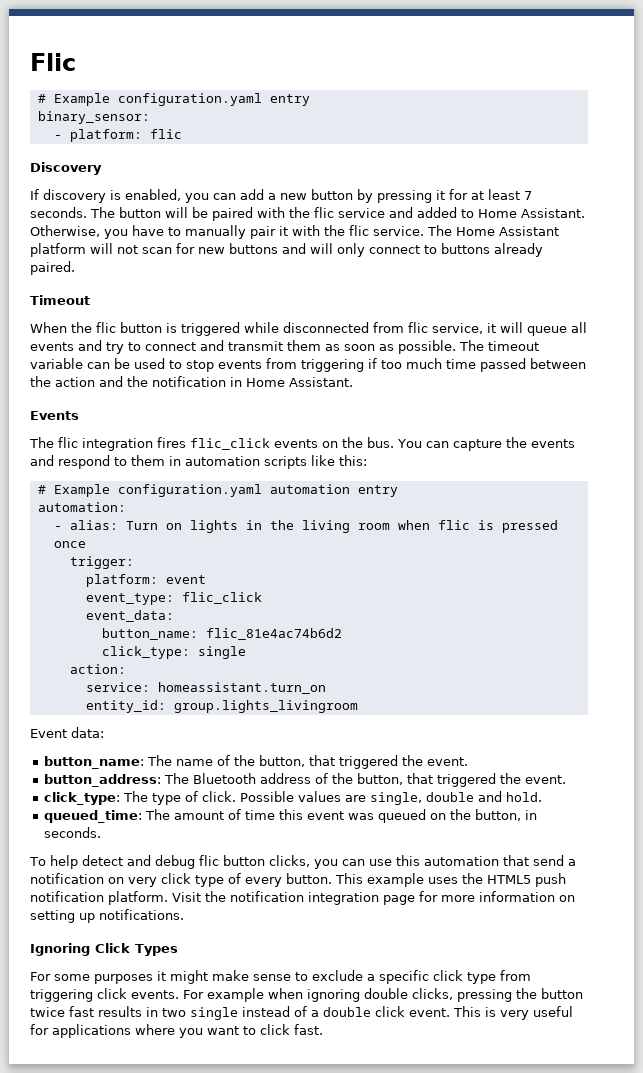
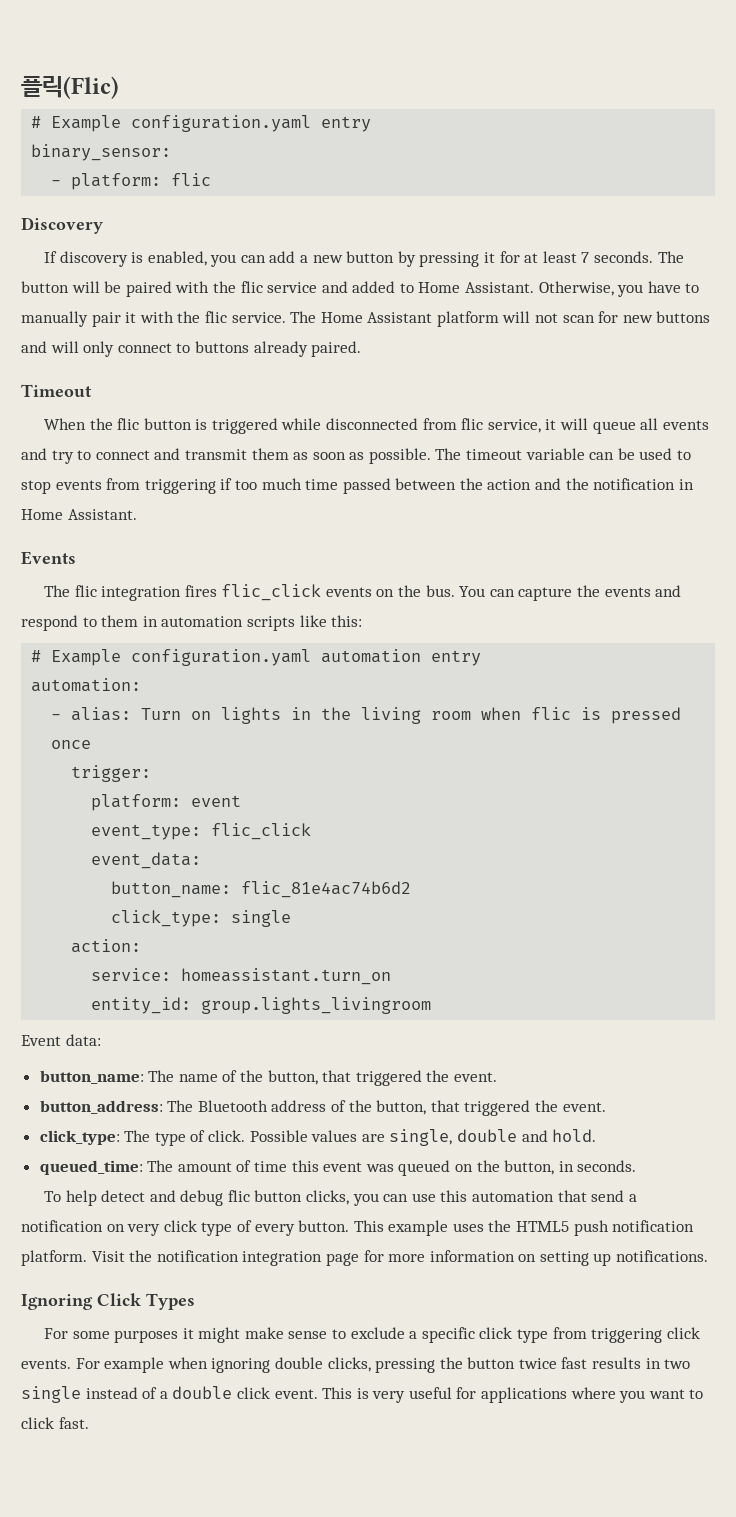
- Flic
+ 플릭(Flic)

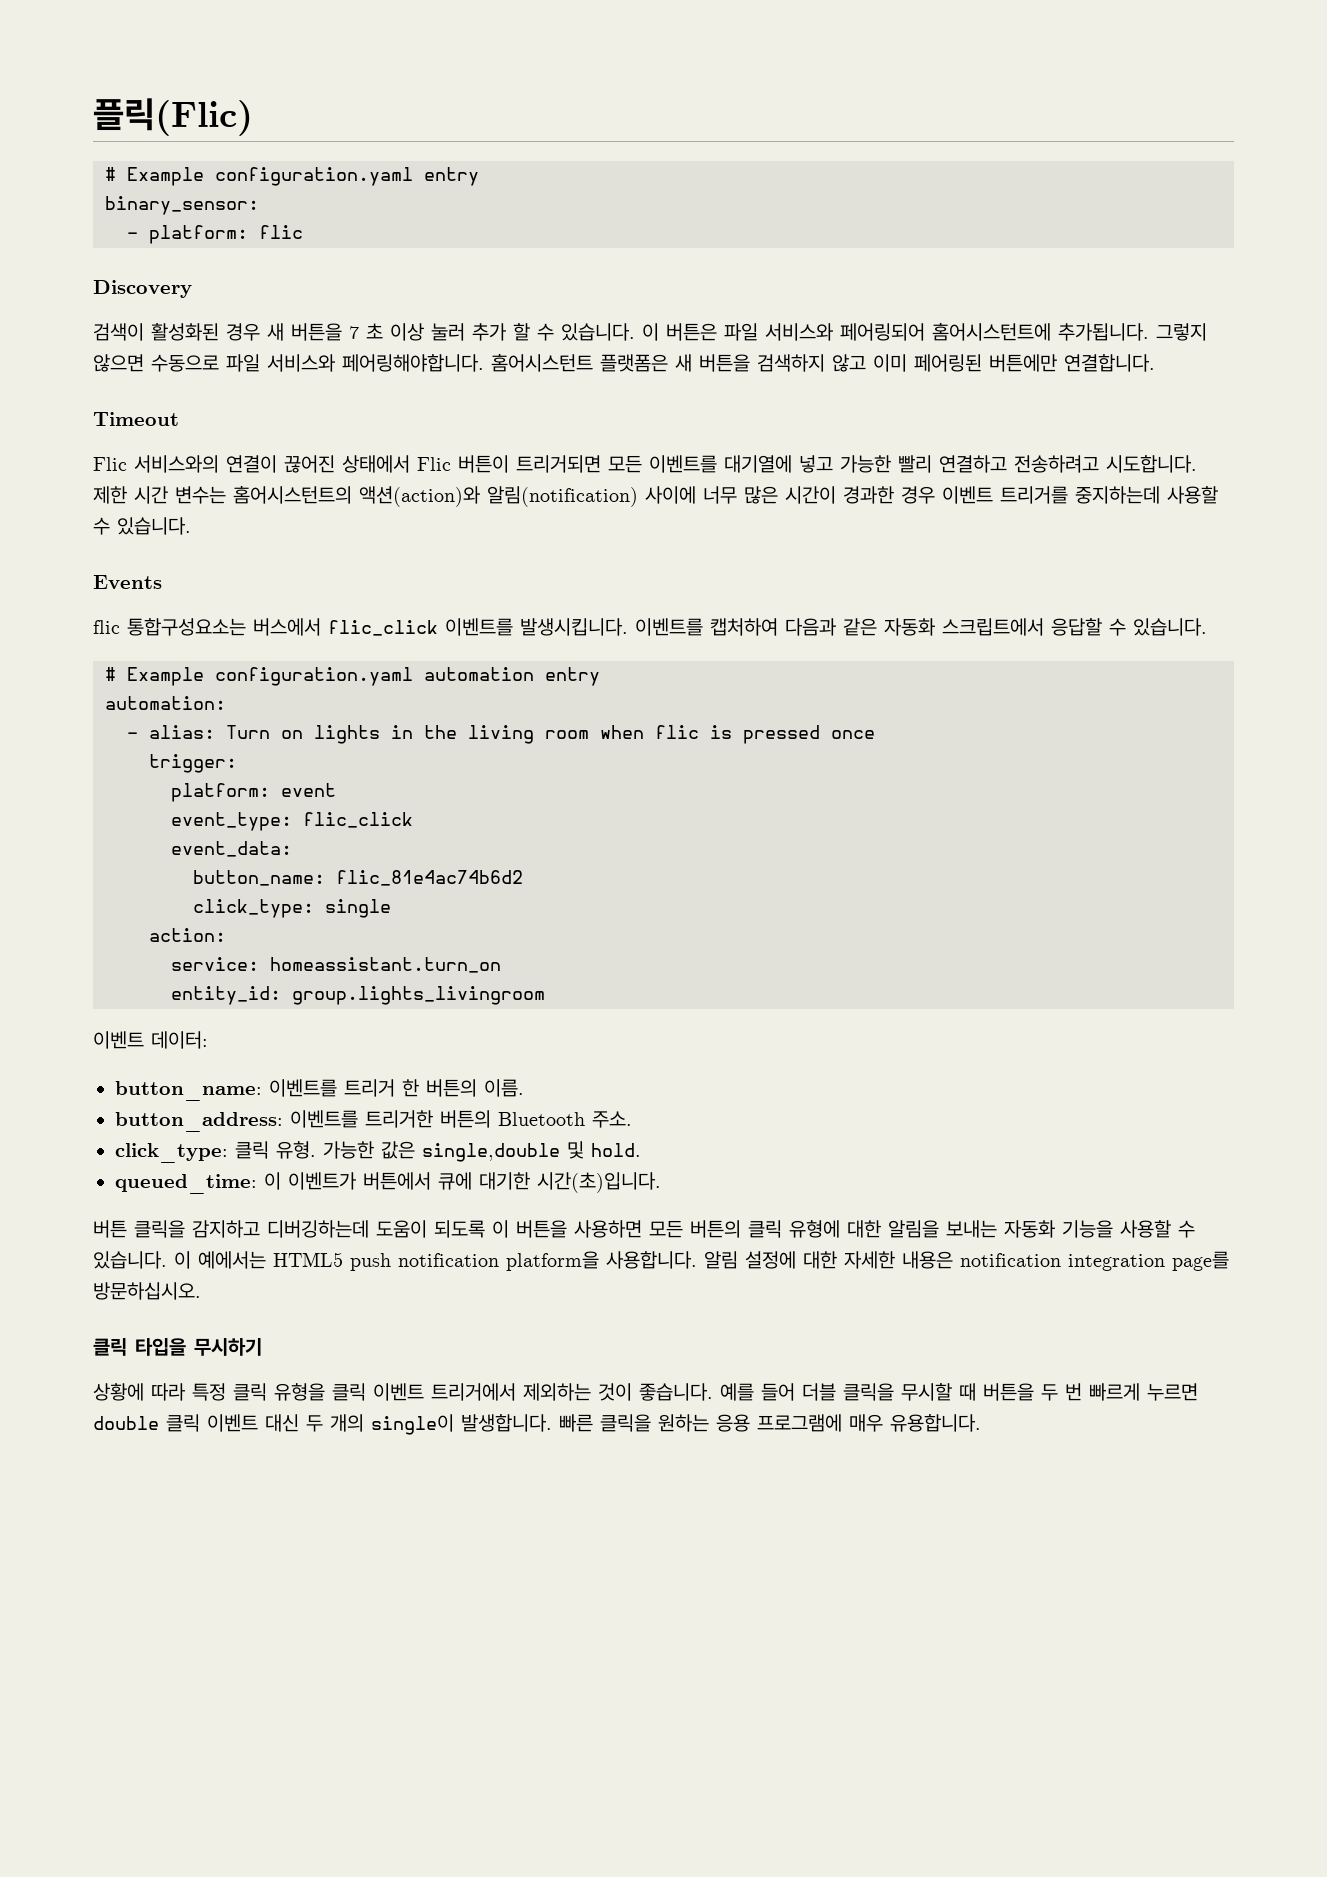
- If discovery is enabled, you can add a new button by pressing it for at least 7 seconds. The button will be paired with the flic service and added to Home Assistant. Otherwise, you have to manually pair it with the flic service. The Home Assistant platform will not scan for new buttons and will only connect to buttons already paired.
+ 검색이 활성화된 경우 새 버튼을 7 초 이상 눌러 추가 할 수 있습니다. 이 버튼은 파일 서비스와 페어링되어 홈어시스턴트에 추가됩니다. 그렇지 않으면 수동으로 파일 서비스와 페어링해야합니다. 홈어시스턴트 플랫폼은 새 버튼을 검색하지 않고 이미 페어링된 버튼에만 연결합니다.
  Timeout
- When the flic button is triggered while disconnected from flic service, it will queue all events and try to connect and transmit them as soon as possible. The timeout variable can be used to stop events from triggering if too much time passed between the action and the notification in Home Assistant.
+ Flic 서비스와의 연결이 끊어진 상태에서 Flic 버튼이 트리거되면 모든 이벤트를 대기열에 넣고 가능한 빨리 연결하고 전송하려고 시도합니다. 제한 시간 변수는 홈어시스턴트의 액션(action)와 알림(notification) 사이에 너무 많은 시간이 경과한 경우 이벤트 트리거를 중지하는데 사용할 수 있습니다.
  Events
- The flic integration fires flic_click events on the bus. You can capture the events and respond to them in automation scripts like this:
+ flic 통합구성요소는 버스에서 flic_click 이벤트를 발생시킵니다. 이벤트를 캡처하여 다음과 같은 자동화 스크립트에서 응답할 수 있습니다.
- Event data:
- button_name: The name of the button, that triggered the event.
- button_address: The Bluetooth address of the button, that triggered the event.
- click_type: The type of click. Possible values are single, double and hold.
- queued_time: The amount of time this event was queued on the button, in seconds.
- To help detect and debug flic button clicks, you can use this automation that send a notification on very click type of every button. This example uses the HTML5 push notification platform. Visit the notification integration page for more information on setting up notifications.
- Ignoring Click Types
- For some purposes it might make sense to exclude a specific click type from triggering click events. For example when ignoring double clicks, pressing the button twice fast results in two single instead of a double click event. This is very useful for applications where you want to click fast.
+ 이벤트 데이터:
+ button_name: 이벤트를 트리거 한 버튼의 이름.
+ button_address: 이벤트를 트리거한 버튼의 Bluetooth 주소.
+ click_type: 클릭 유형. 가능한 값은 single,double 및 hold.
+ queued_time: 이 이벤트가 버튼에서 큐에 대기한 시간(초)입니다.
+ 버튼 클릭을 감지하고 디버깅하는데 도움이 되도록 이 버튼을 사용하면 모든 버튼의 클릭 유형에 대한 알림을 보내는 자동화 기능을 사용할 수 있습니다. 이 예에서는 HTML5 push notification platform을 사용합니다. 알림 설정에 대한 자세한 내용은 notification integration page를 방문하십시오.
+ 클릭 타입을 무시하기
+ 상황에 따라 특정 클릭 유형을 클릭 이벤트 트리거에서 제외하는 것이 좋습니다. 예를 들어 더블 클릭을 무시할 때 버튼을 두 번 빠르게 누르면 double 클릭 이벤트 대신 두 개의 single이 발생합니다. 빠른 클릭을 원하는 응용 프로그램에 매우 유용합니다.

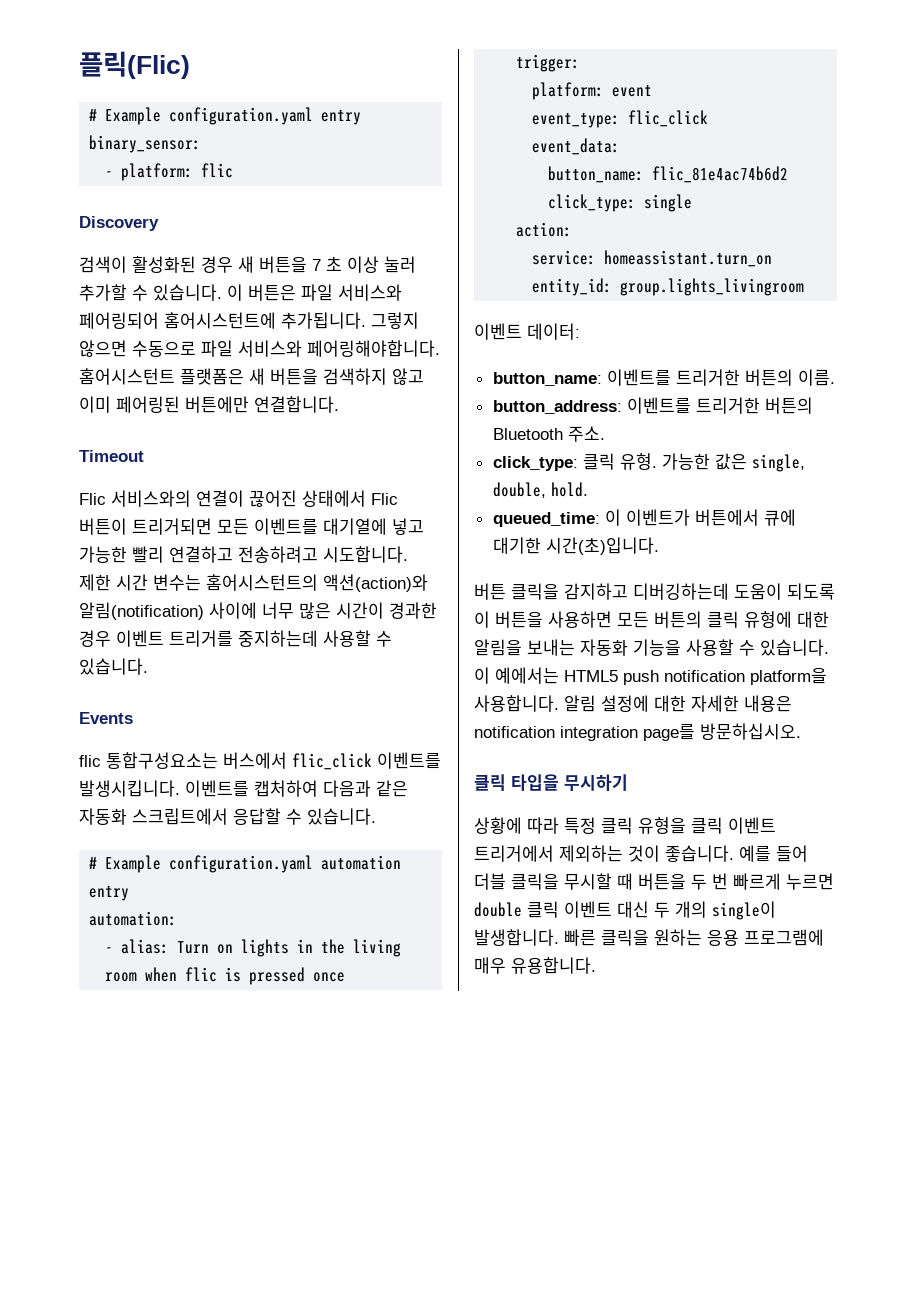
- 검색이 활성화된 경우 새 버튼을 7 초 이상 눌러 추가 할 수 있습니다.
+ 검색이 활성화된 경우 새 버튼을 7 초 이상 눌러 추가할 수 있습니다.
- button_name: 이벤트를 트리거 한 버튼의 이름.
+ button_name: 이벤트를 트리거한 버튼의 이름.
- 가능한 값은 single,double 및 hold.
+ 가능한 값은 single, double, hold.

